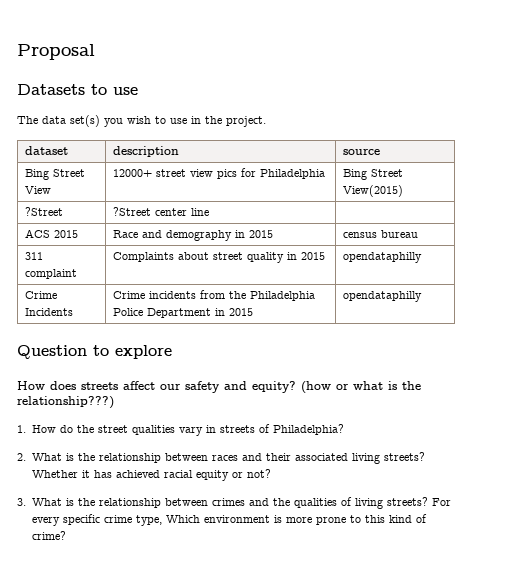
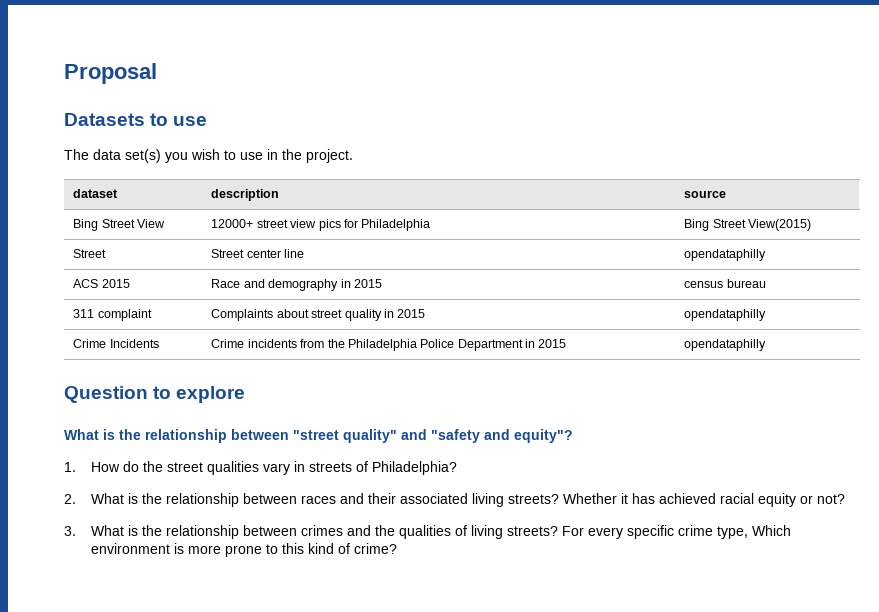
- ?Street | ?Street center line |
+ Street | Street center line | opendataphilly
- How does streets affect our safety and equity? (how or what is the relationship???)
+ What is the relationship between "street quality" and "safety and equity"?

